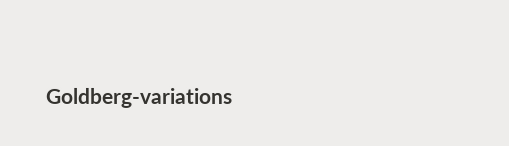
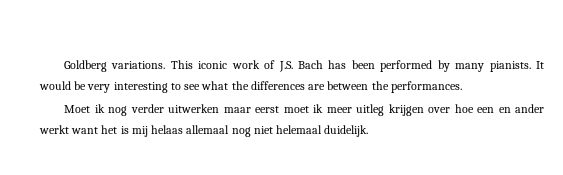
- Goldberg-variations
+ Goldberg variations. This iconic work of J.S. Bach has been performed by many pianists. It would be very interesting to see what the differences are between the performances.
+ Moet ik nog verder uitwerken maar eerst moet ik meer uitleg krijgen over hoe een en ander werkt want het is mij helaas allemaal nog niet helemaal duidelijk.

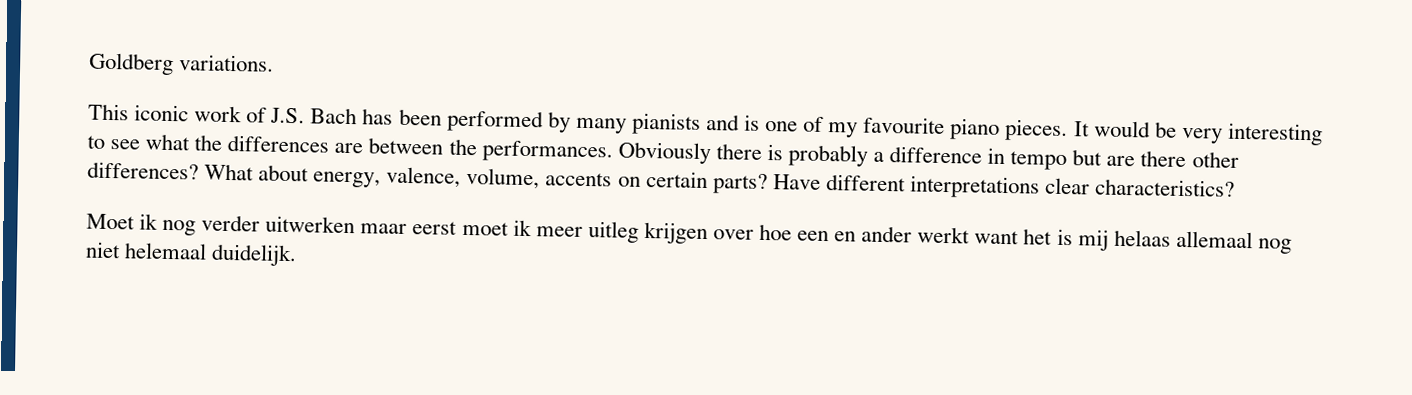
- Goldberg variations. This iconic work of J.S. Bach has been performed by many pianists.
+ Goldberg variations.
+ This iconic work of J.S. Bach has been performed by many pianists and is one of my favourite piano pieces.
+ Obviously there is probably a difference in tempo but are there other differences? What about energy, valence, volume, accents on certain parts? Have different interpretations clear characteristics?

